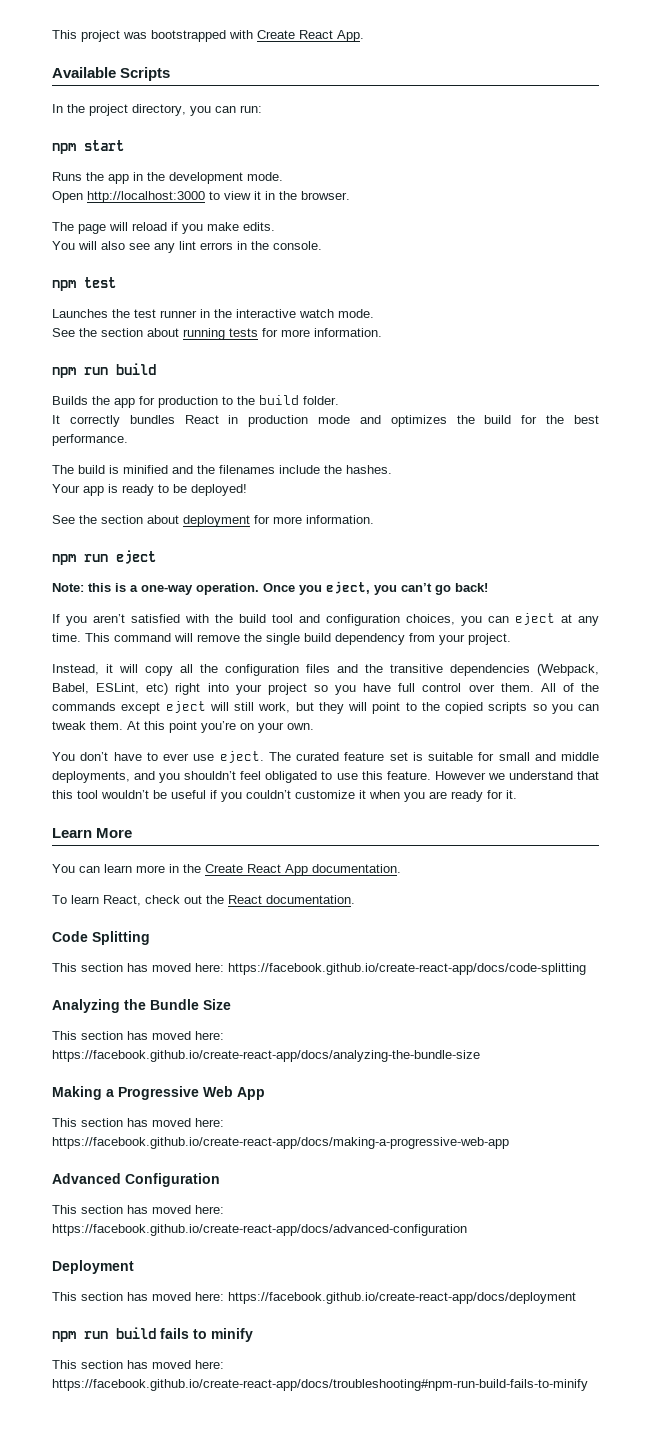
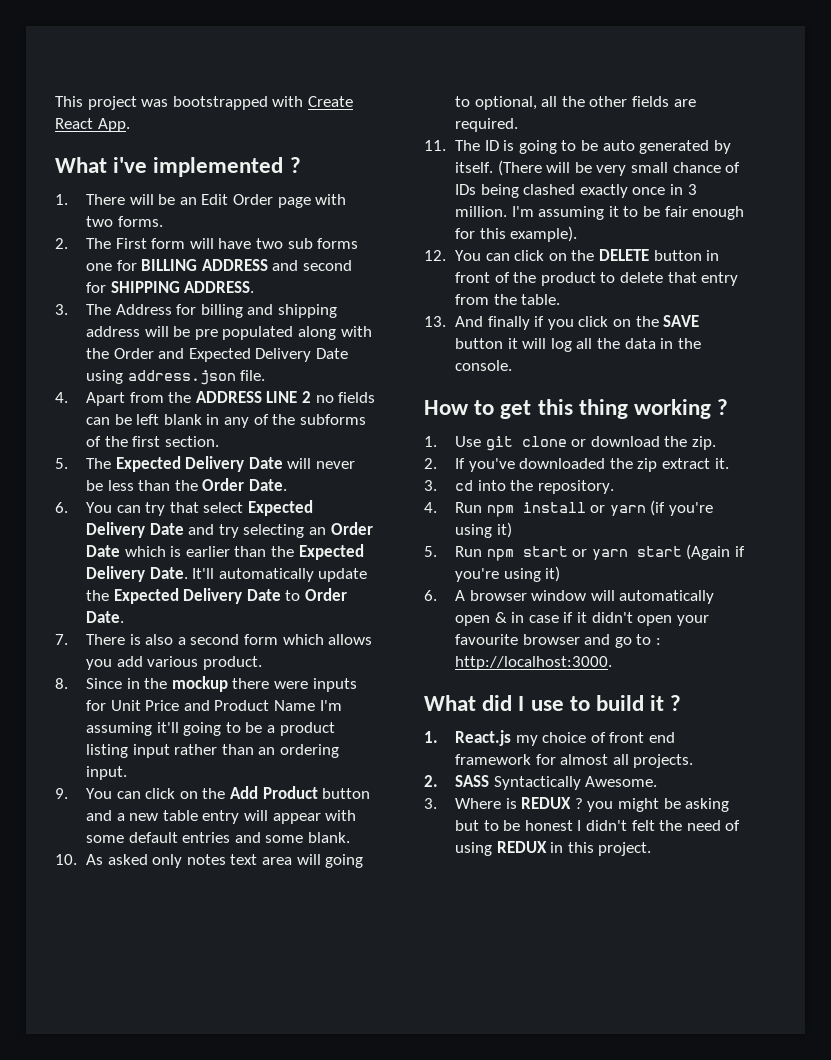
- Available Scripts
- In the project directory, you can run:
- npm start
- Runs the app in the development mode.
- Open http://localhost:3000 to view it in the browser.
- The page will reload if you make edits.
- You will also see any lint errors in the console.
- npm test
- Launches the test runner in the interactive watch mode.
- See the section about running tests for more information.
- npm run build
- Builds the app for production to the build folder.
- It correctly bundles React in production mode and optimizes the build for the best performance.
- The build is minified and the filenames include the hashes.
- Your app is ready to be deployed!
- See the section about deployment for more information.
- npm run eject
- Note: this is a one-way operation. Once you eject, you can’t go back!
- If you aren’t satisfied with the build tool and configuration choices, you can eject at any time. This command will remove the single build dependency from your project.
- Instead, it will copy all the configuration files and the transitive dependencies (Webpack, Babel, ESLint, etc) right into your project so you have full control over them. All of the commands except eject will still work, but they will point to the copied scripts so you can tweak them. At this point you’re on your own.
- You don’t have to ever use eject. The curated feature set is suitable for small and middle deployments, and you shouldn’t feel obligated to use this feature. However we understand that this tool wouldn’t be useful if you couldn’t customize it when you are ready for it.
- Learn More
- You can learn more in the Create React App documentation.
- To learn React, check out the React documentation.
- Code Splitting
- This section has moved here: https://facebook.github.io/create-react-app/docs/code-splitting
- Analyzing the Bundle Size
- This section has moved here: https://facebook.github.io/create-react-app/docs/analyzing-the-bundle-size
- Making a Progressive Web App
- This section has moved here: https://facebook.github.io/create-react-app/docs/making-a-progressive-web-app
- Advanced Configuration
- This section has moved here: https://facebook.github.io/create-react-app/docs/advanced-configuration
- Deployment
- This section has moved here: https://facebook.github.io/create-react-app/docs/deployment
- npm run build fails to minify
- This section has moved here: https://facebook.github.io/create-react-app/docs/troubleshooting#npm-run-build-fails-to-minify
+ What i've implemented ?
+ 1. There will be an Edit Order page with two forms.
+ 2. The First form will have two sub forms one for BILLING ADDRESS and second for SHIPPING ADDRESS.
+ 3. The Address for billing and shipping address will be pre populated along with the Order and Expected Delivery Date using address.json file.
+ 4. Apart from the ADDRESS LINE 2 no fields can be left blank in any of the subforms of the first section.
+ 5. The Expected Delivery Date will never be less than the Order Date.
+ 6. You can try that select Expected Delivery Date and try selecting an Order Date which is earlier than the Expected Delivery Date. It'll automatically update the Expected Delivery Date to Order Date.
+ 7. There is also a second form which allows you add various product.
+ 8. Since in the mockup there were inputs for Unit Price and Product Name I'm assuming it'll going to be a product listing input rather than an ordering input.
+ 9. You can click on the Add Product button and a new table entry will appear with some default entries and some blank.
+ 10. As asked only notes text area will going to optional, all the other fields are required.
+ 11. The ID is going to be auto generated by itself. (There will be very small chance of IDs being clashed exactly once in 3 million. I'm assuming it to be fair enough for this example).
+ 12. You can click on the DELETE button in front of the product to delete that entry from the table.
+ 13. And finally if you click on the SAVE button it will log all the data in the console.
+ How to get this thing working ?
+ 1. Use git clone or download the zip.
+ 2. If you've downloaded the zip extract it.
+ 3. cd into the repository.
+ 4. Run npm install or yarn (if you're using it)
+ 5. Run npm start or yarn start (Again if you're using it)
+ 6. A browser window will automatically open & in case if it didn't open your favourite browser and go to : http://localhost:3000.
+ What did I use to build it ?
+ 1. React.js my choice of front end framework for almost all projects.
+ 2. SASS Syntactically Awesome.
+ 3. Where is REDUX ? you might be asking but to be honest I didn't felt the need of using REDUX in this project.

